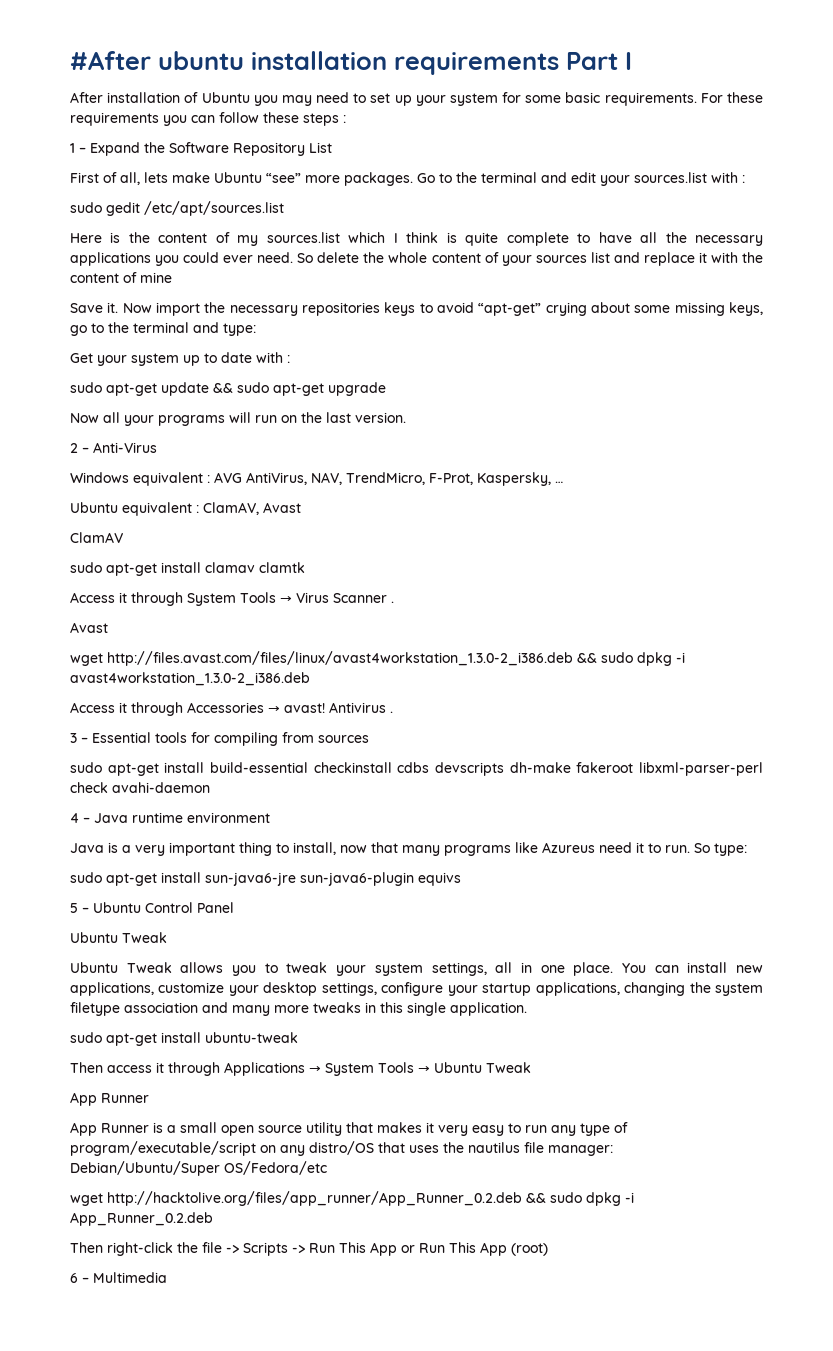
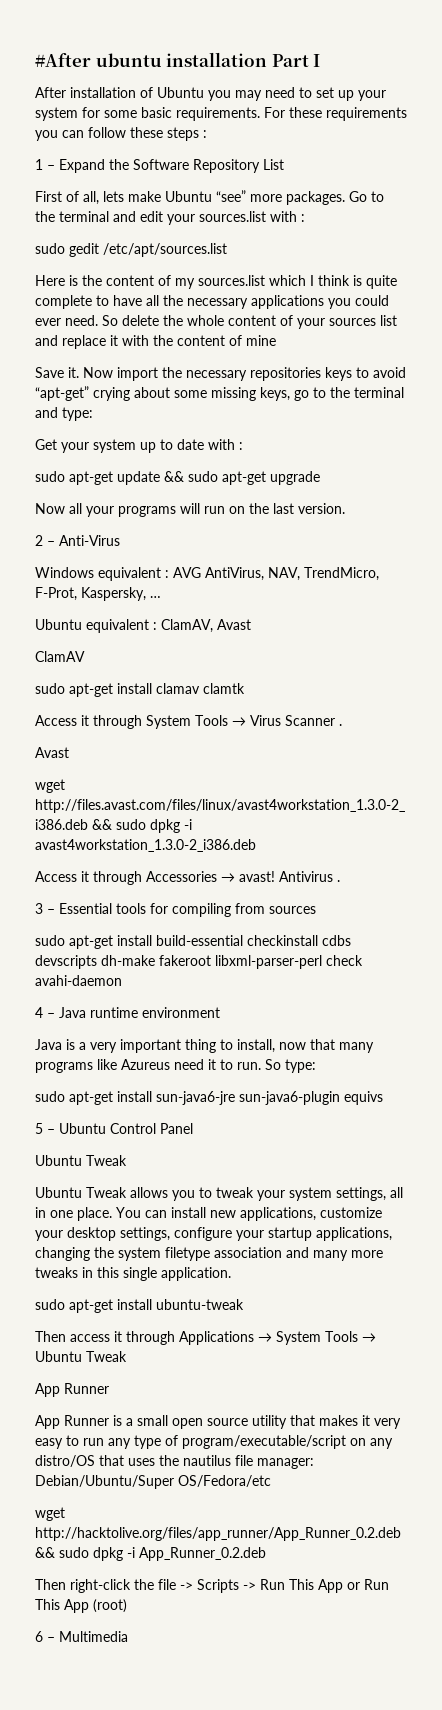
- #After ubuntu installation requirements Part I
+ #After ubuntu installation Part I

